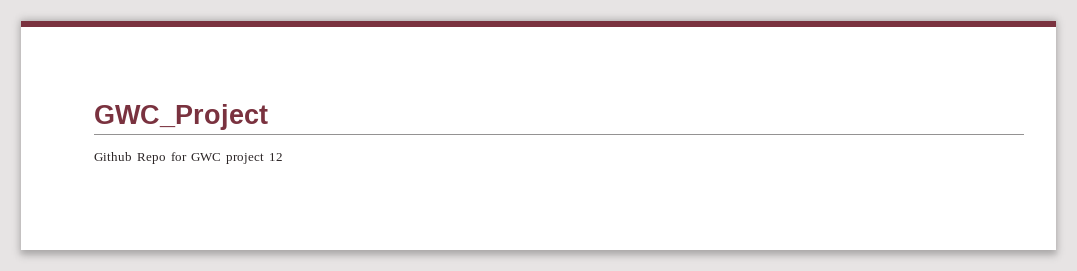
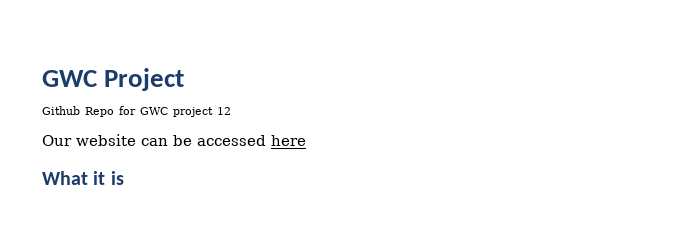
- GWC_Project
+ GWC Project
+ Our website can be accessed here
+ What it is

